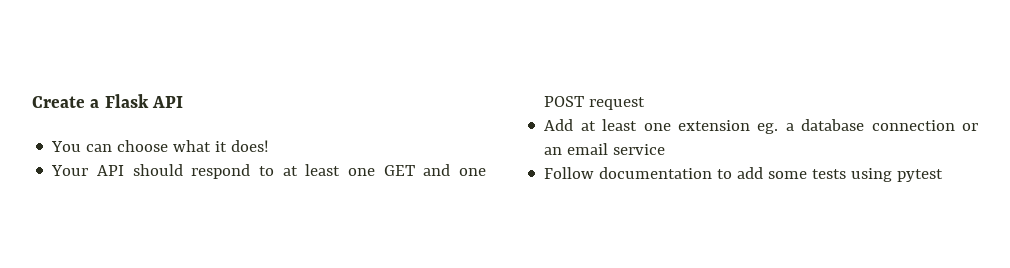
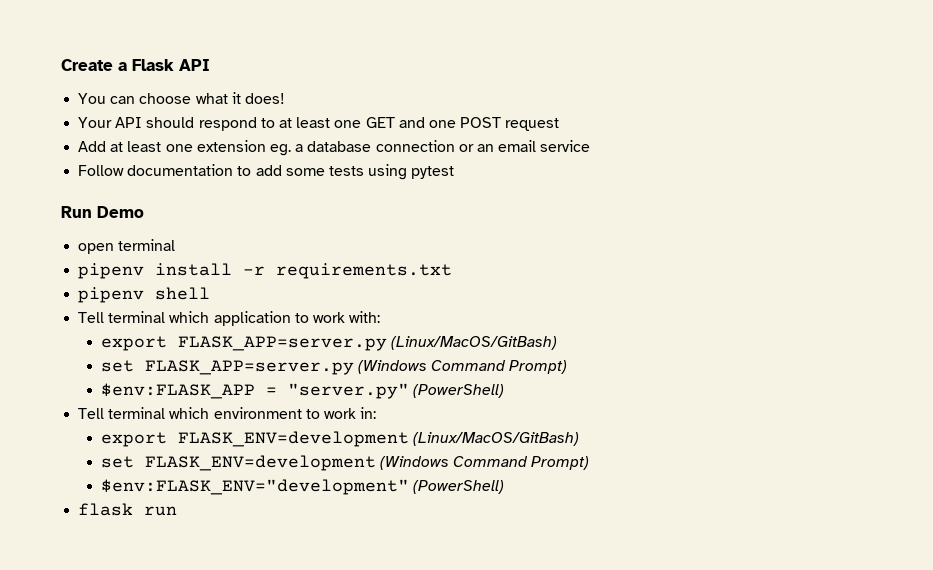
+ Run Demo
+ open terminal
+ pipenv install -r requirements.txt
+ pipenv shell
+ Tell terminal which application to work with:
+ export FLASK_APP=server.py (Linux/MacOS/GitBash)
+ set FLASK_APP=server.py (Windows Command Prompt)
+ $env:FLASK_APP = "server.py" (PowerShell)
+ Tell terminal which environment to work in:
+ export FLASK_ENV=development (Linux/MacOS/GitBash)
+ set FLASK_ENV=development (Windows Command Prompt)
+ $env:FLASK_ENV="development" (PowerShell)
+ flask run

